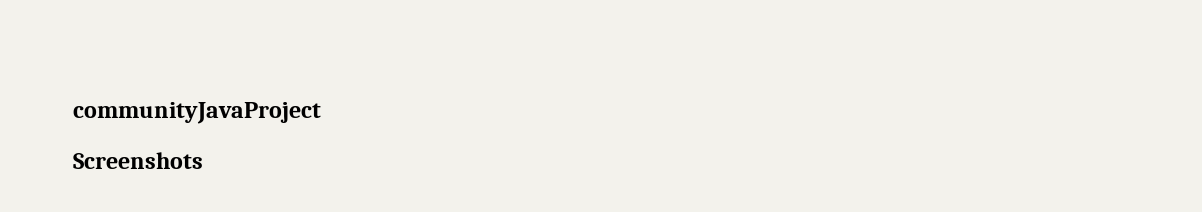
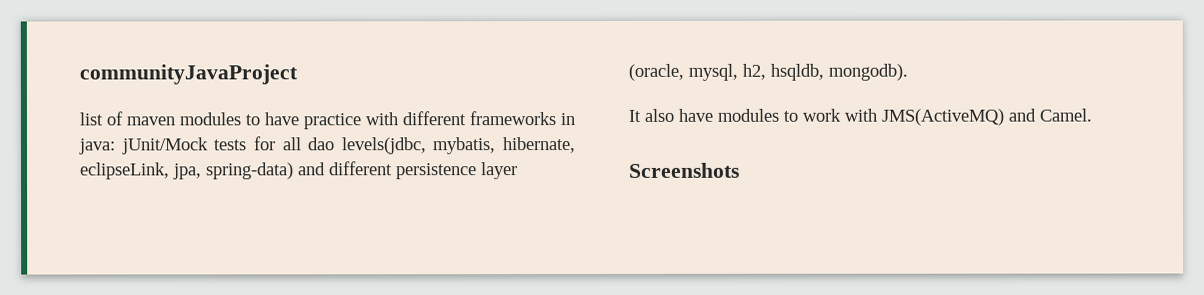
+ list of maven modules to have practice with different frameworks in java: jUnit/Mock tests for all dao levels(jdbc, mybatis, hibernate, eclipseLink, jpa, spring-data) and different persistence layer (oracle, mysql, h2, hsqldb, mongodb).
+ It also have modules to work with JMS(ActiveMQ) and Camel.

